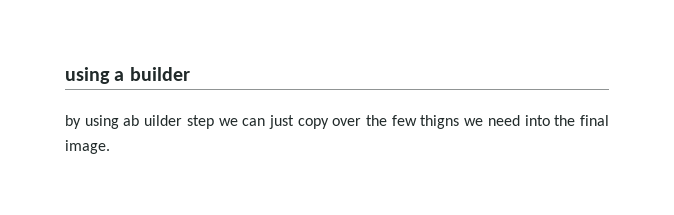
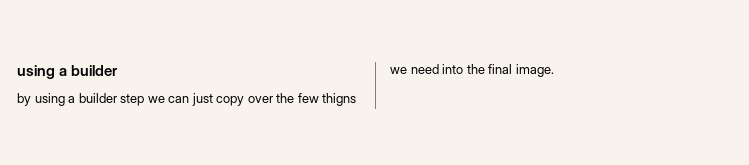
- by using ab uilder step we can just copy over the few thigns we need into the final image.
+ by using a builder step we can just copy over the few thigns we need into the final image.

